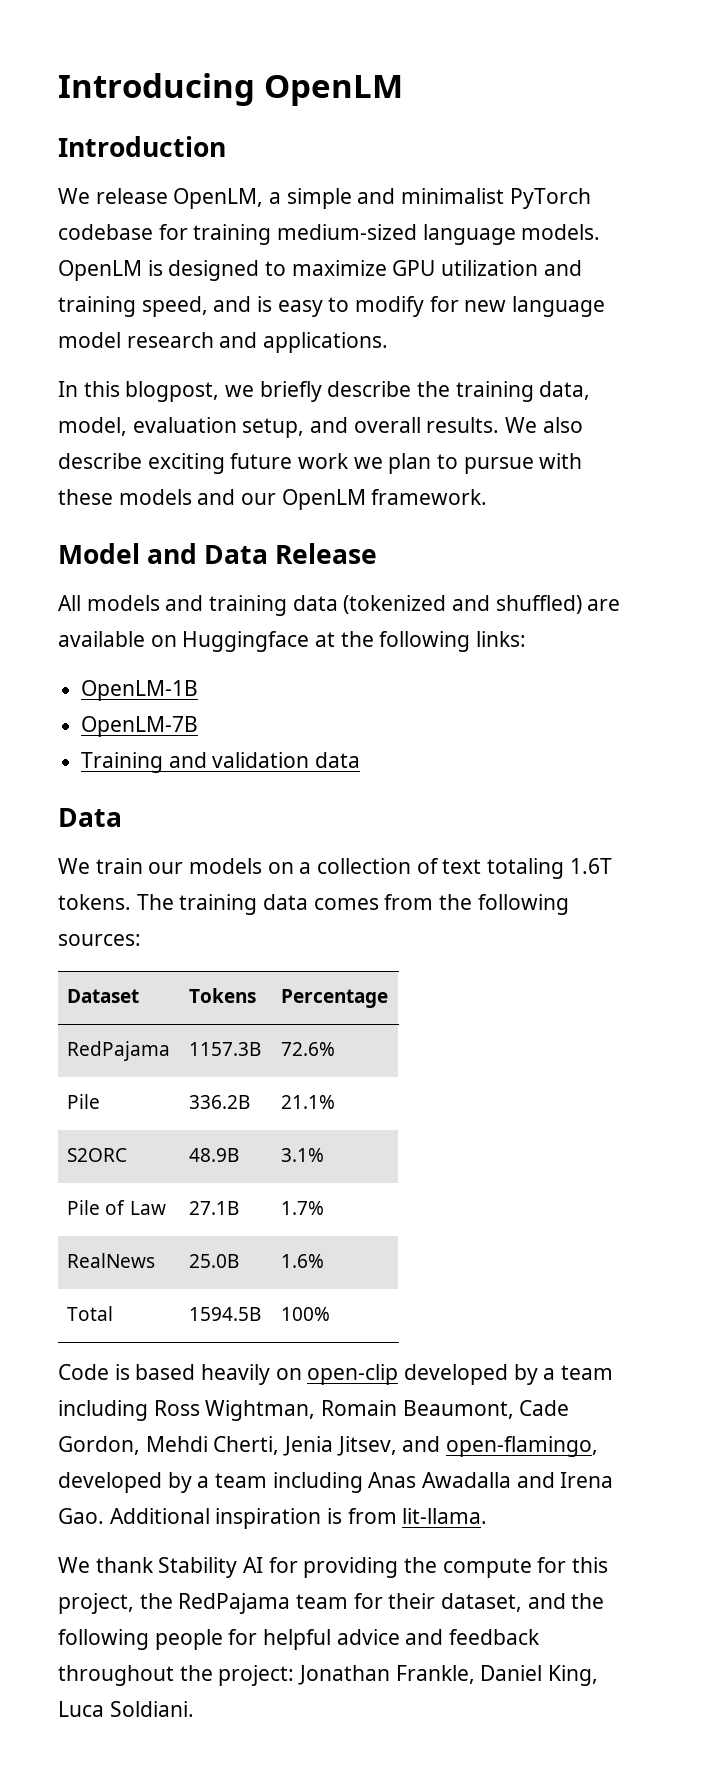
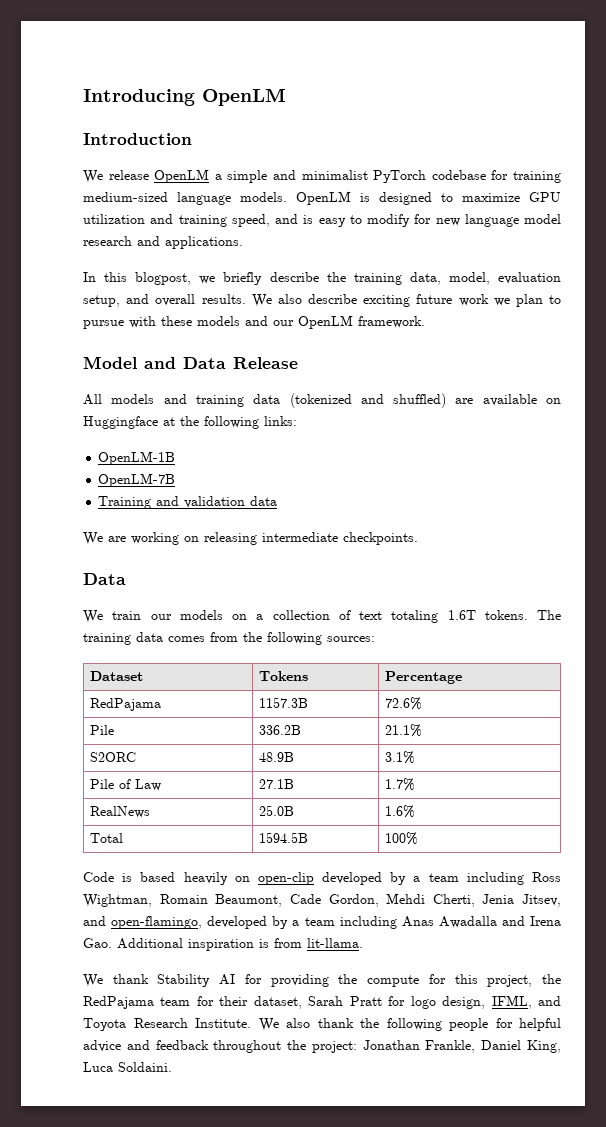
- We release OpenLM, a simple and minimalist PyTorch codebase for training medium-sized language models.
+ We release OpenLM a simple and minimalist PyTorch codebase for training medium-sized language models.
+ We are working on releasing intermediate checkpoints.
- We thank Stability AI for providing the compute for this project, the RedPajama team for their dataset, and the following people for helpful advice and feedback throughout the project: Jonathan Frankle, Daniel King, Luca Soldiani.
+ We thank Stability AI for providing the compute for this project, the RedPajama team for their dataset, Sarah Pratt for logo design, IFML, and Toyota Research Institute. We also thank the following people for helpful advice and feedback throughout the project: Jonathan Frankle, Daniel King, Luca Soldaini.

